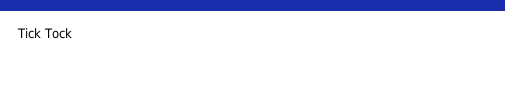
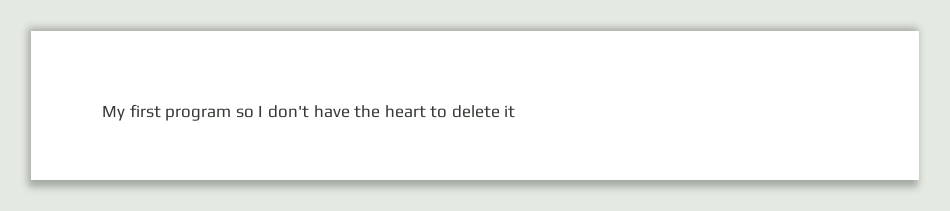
- Tick Tock
+ My first program so I don't have the heart to delete it

